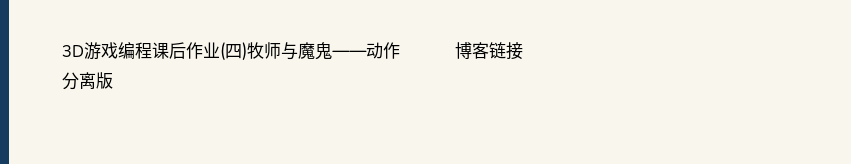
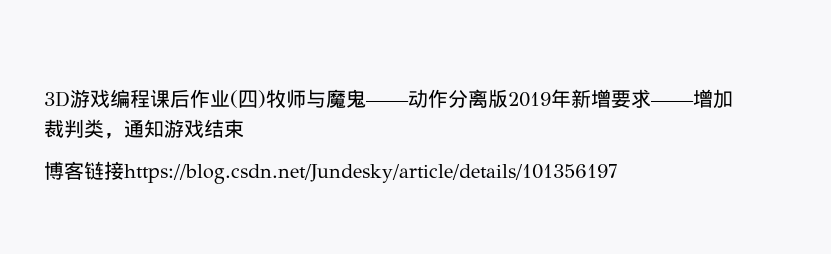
- 3D游戏编程课后作业(四)牧师与魔鬼——动作分离版
+ 3D游戏编程课后作业(四)牧师与魔鬼——动作分离版2019年新增要求——增加裁判类，通知游戏结束
- 博客链接
+ 博客链接https://blog.csdn.net/Jundesky/article/details/101356197

